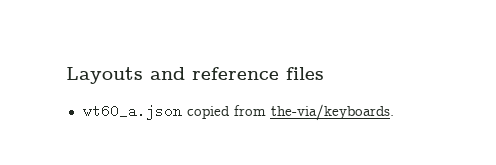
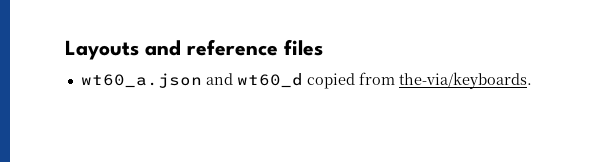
- wt60_a.json copied from the-via/keyboards.
+ wt60_a.json and wt60_d copied from the-via/keyboards.

